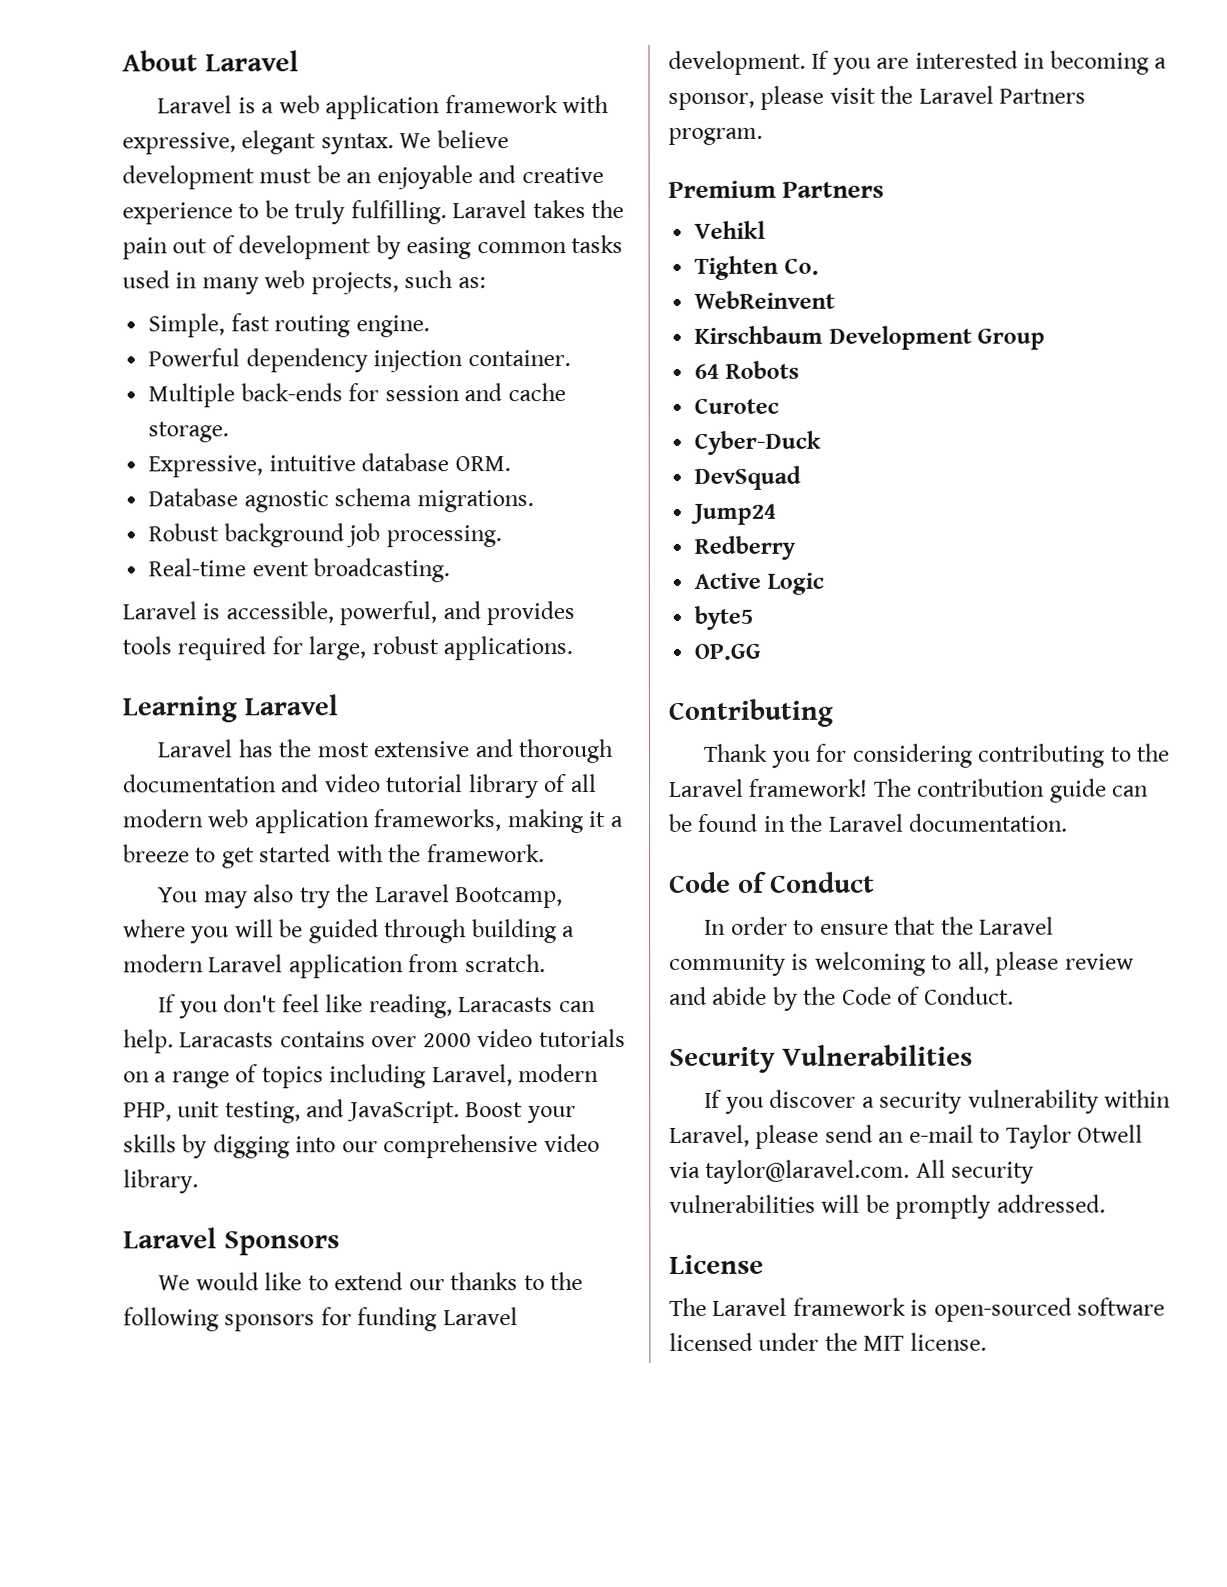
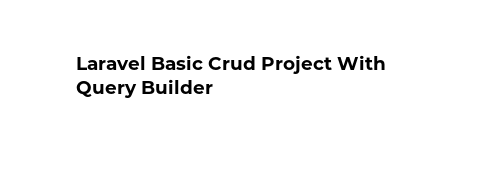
- About Laravel
- Laravel is a web application framework with expressive, elegant syntax. We believe development must be an enjoyable and creative experience to be truly fulfilling. Laravel takes the pain out of development by easing common tasks used in many web projects, such as:
- Simple, fast routing engine.
- Powerful dependency injection container.
- Multiple back-ends for session and cache storage.
- Expressive, intuitive database ORM.
- Database agnostic schema migrations.
- Robust background job processing.
- Real-time event broadcasting.
- Laravel is accessible, powerful, and provides tools required for large, robust applications.
- Learning Laravel
- Laravel has the most extensive and thorough documentation and video tutorial library of all modern web application frameworks, making it a breeze to get started with the framework.
- You may also try the Laravel Bootcamp, where you will be guided through building a modern Laravel application from scratch.
- If you don't feel like reading, Laracasts can help. Laracasts contains over 2000 video tutorials on a range of topics including Laravel, modern PHP, unit testing, and JavaScript. Boost your skills by digging into our comprehensive video library.
- Laravel Sponsors
- We would like to extend our thanks to the following sponsors for funding Laravel development. If you are interested in becoming a sponsor, please visit the Laravel Partners program.
- Premium Partners
- Vehikl
- Tighten Co.
- WebReinvent
- Kirschbaum Development Group
- 64 Robots
- Curotec
- Cyber-Duck
- DevSquad
- Jump24
- Redberry
- Active Logic
- byte5
- OP.GG
- Contributing
- Thank you for considering contributing to the Laravel framework! The contribution guide can be found in the Laravel documentation.
- Code of Conduct
- In order to ensure that the Laravel community is welcoming to all, please review and abide by the Code of Conduct.
- Security Vulnerabilities
- If you discover a security vulnerability within Laravel, please send an e-mail to Taylor Otwell via taylor@laravel.com. All security vulnerabilities will be promptly addressed.
- License
- The Laravel framework is open-sourced software licensed under the MIT license.
+ Laravel Basic Crud Project With Query Builder

